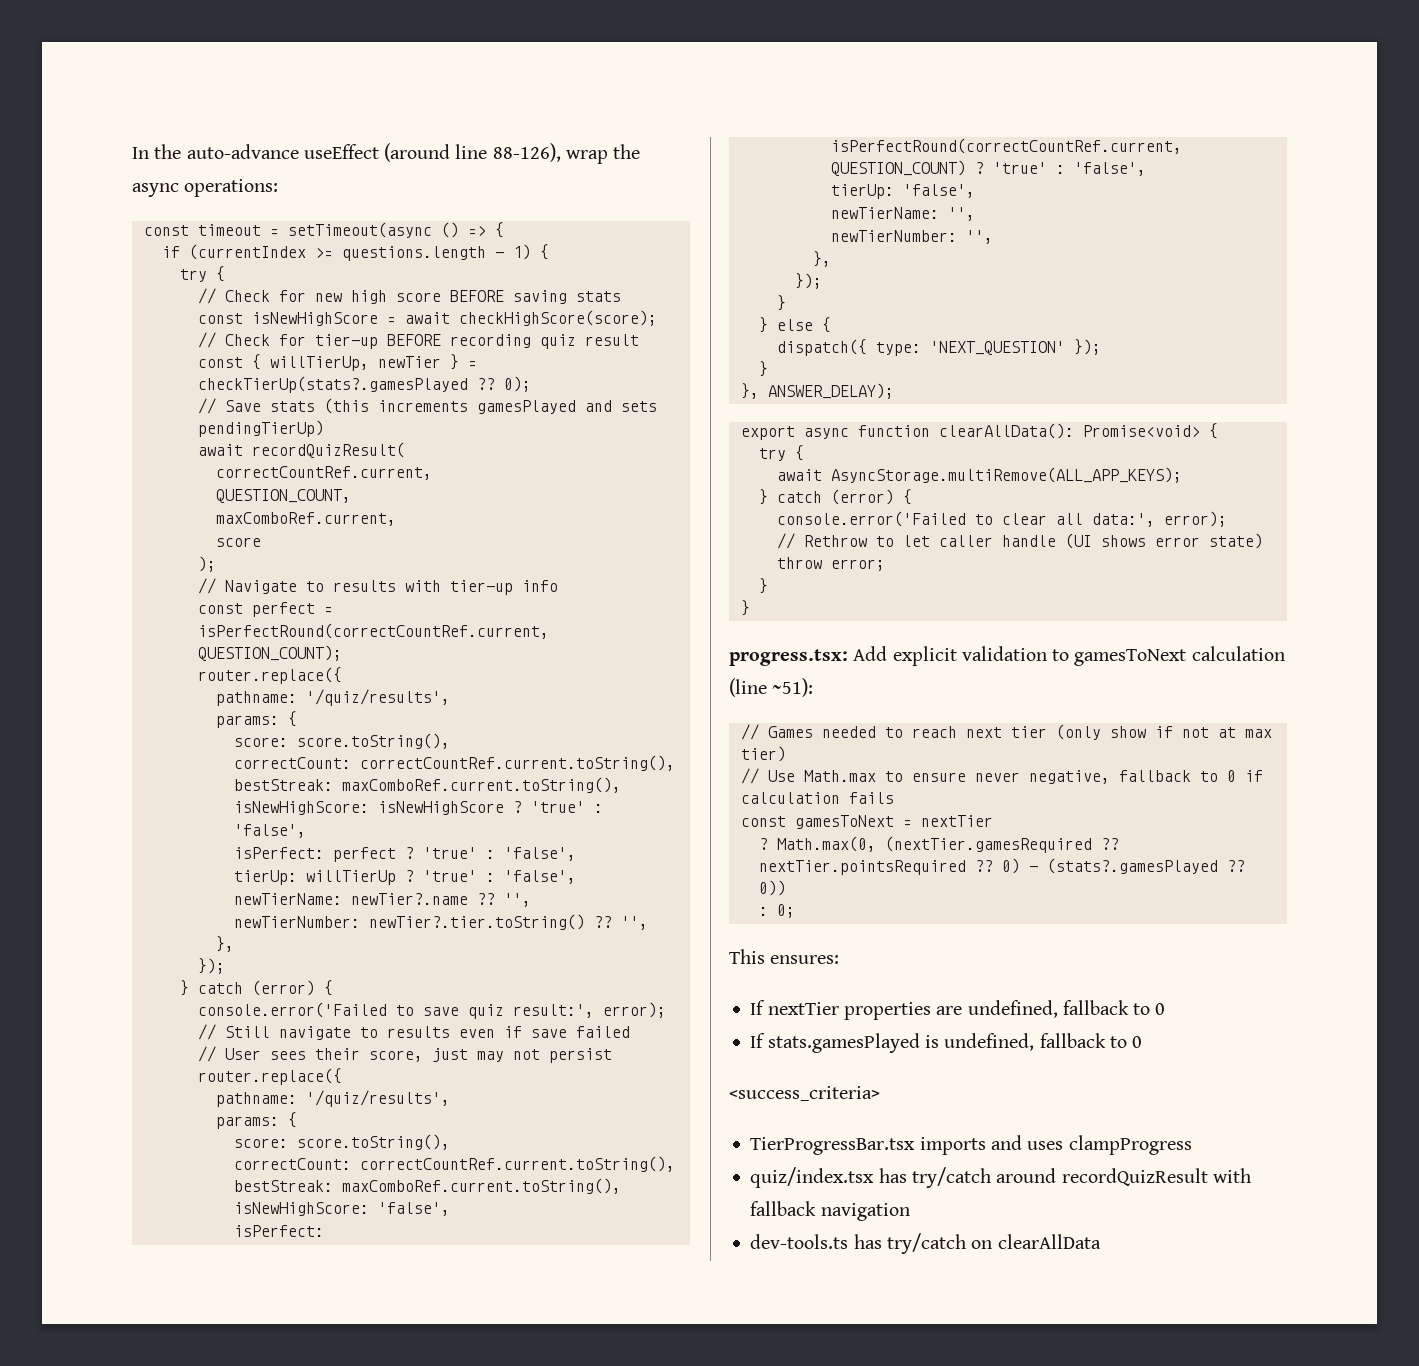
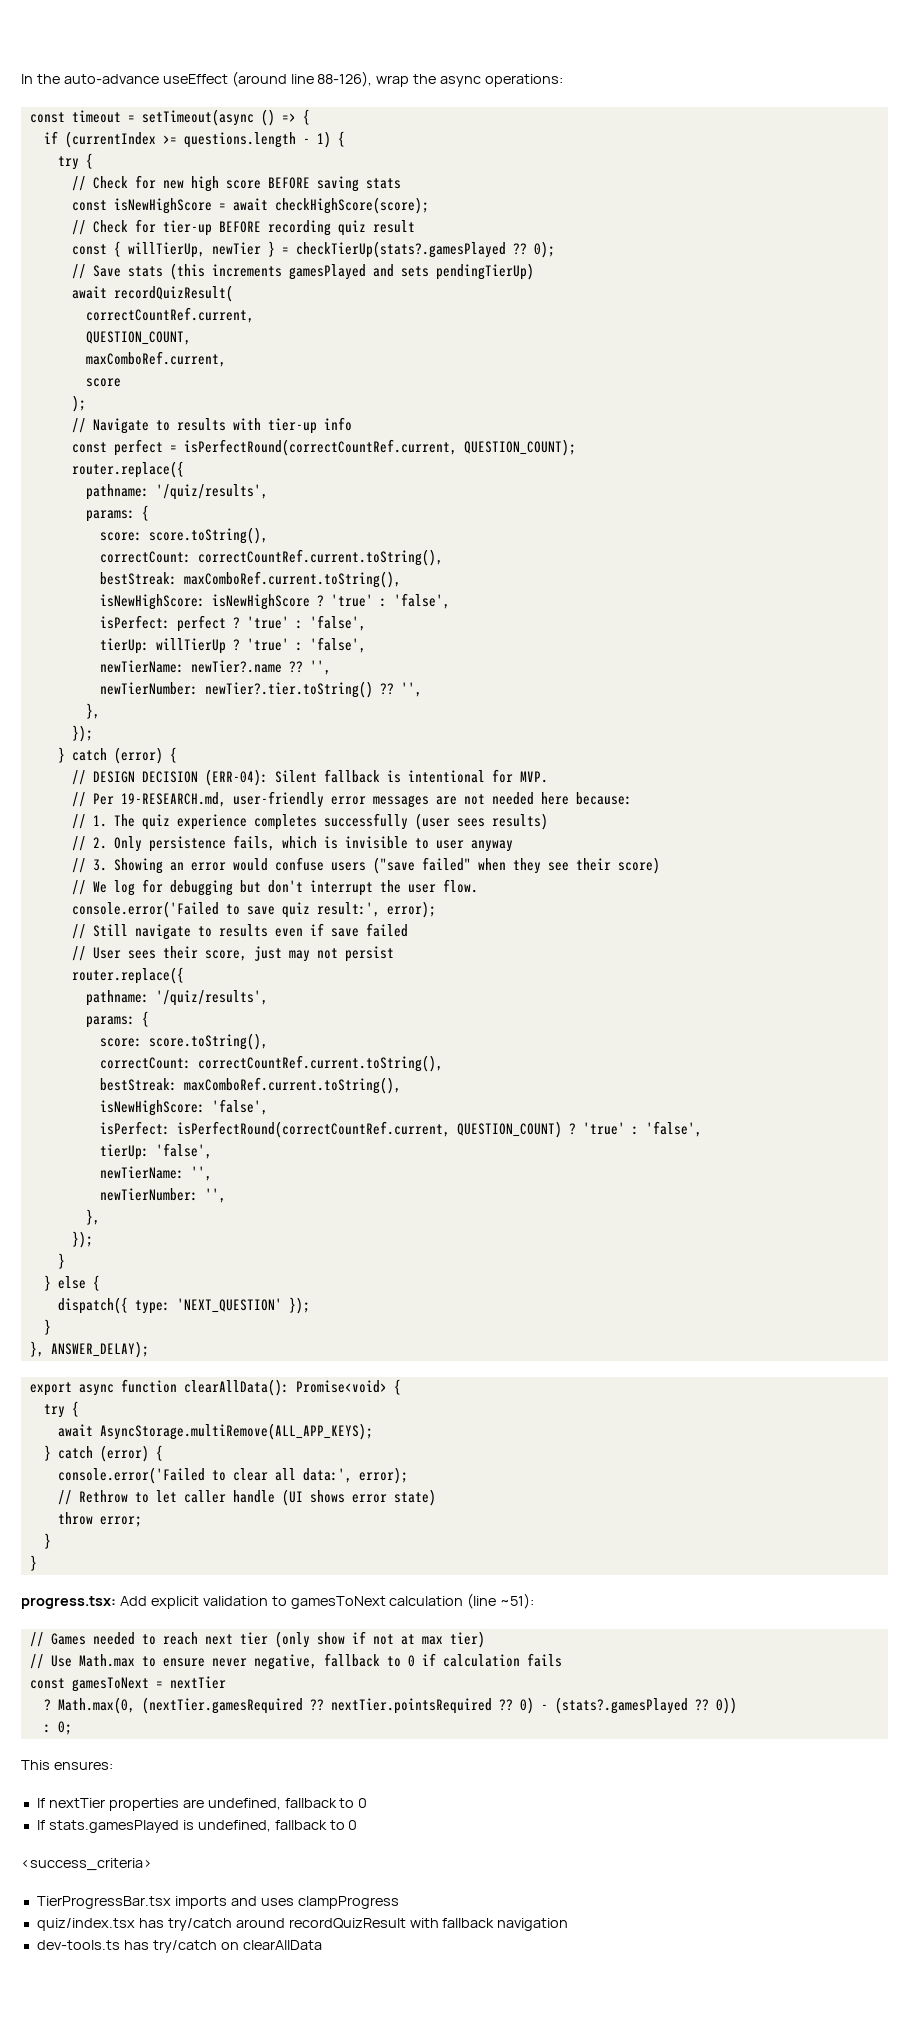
+ // DESIGN DECISION (ERR-04): Silent fallback is intentional for MVP.
+ // Per 19-RESEARCH.md, user-friendly error messages are not needed here because:
+ // 1. The quiz experience completes successfully (user sees results)
+ // 2. Only persistence fails, which is invisible to user anyway
+ // 3. Showing an error would confuse users ("save failed" when they see their score)
+ // We log for debugging but don't interrupt the user flow.

